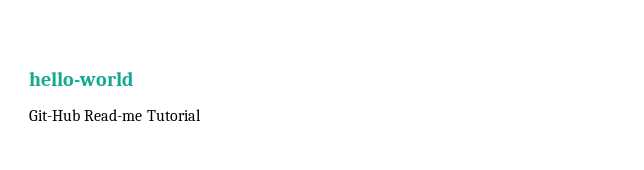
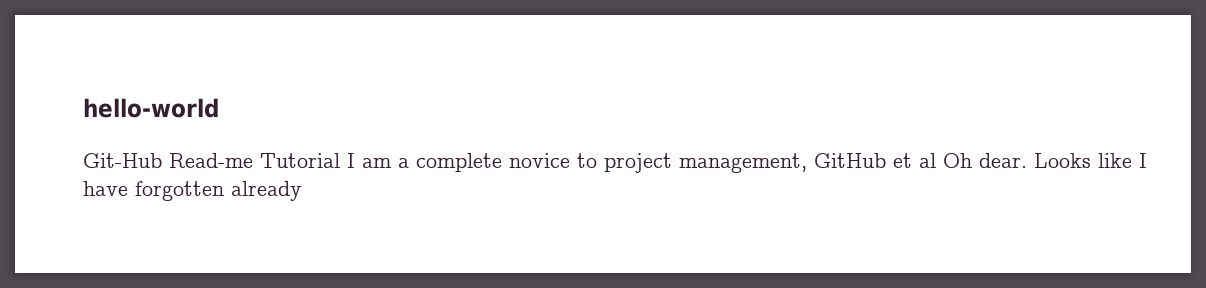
- Git-Hub Read-me Tutorial
+ Git-Hub Read-me Tutorial I am a complete novice to project management, GitHub et al Oh dear. Looks like I have forgotten already

